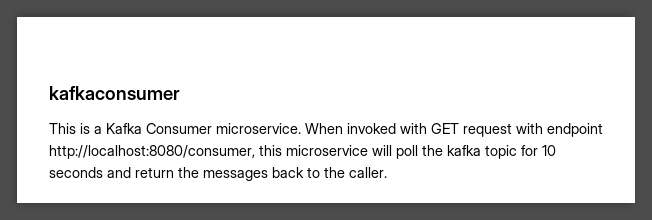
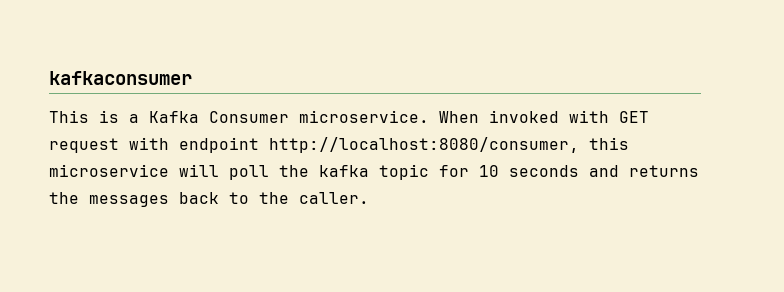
- When invoked with GET request with endpoint http://localhost:8080/consumer, this microservice will poll the kafka topic for 10 seconds and return the messages back to the caller.
+ When invoked with GET request with endpoint http://localhost:8080/consumer, this microservice will poll the kafka topic for 10 seconds and returns the messages back to the caller.

